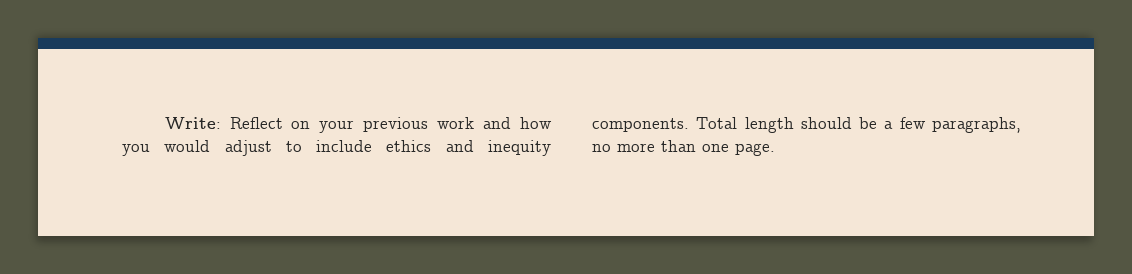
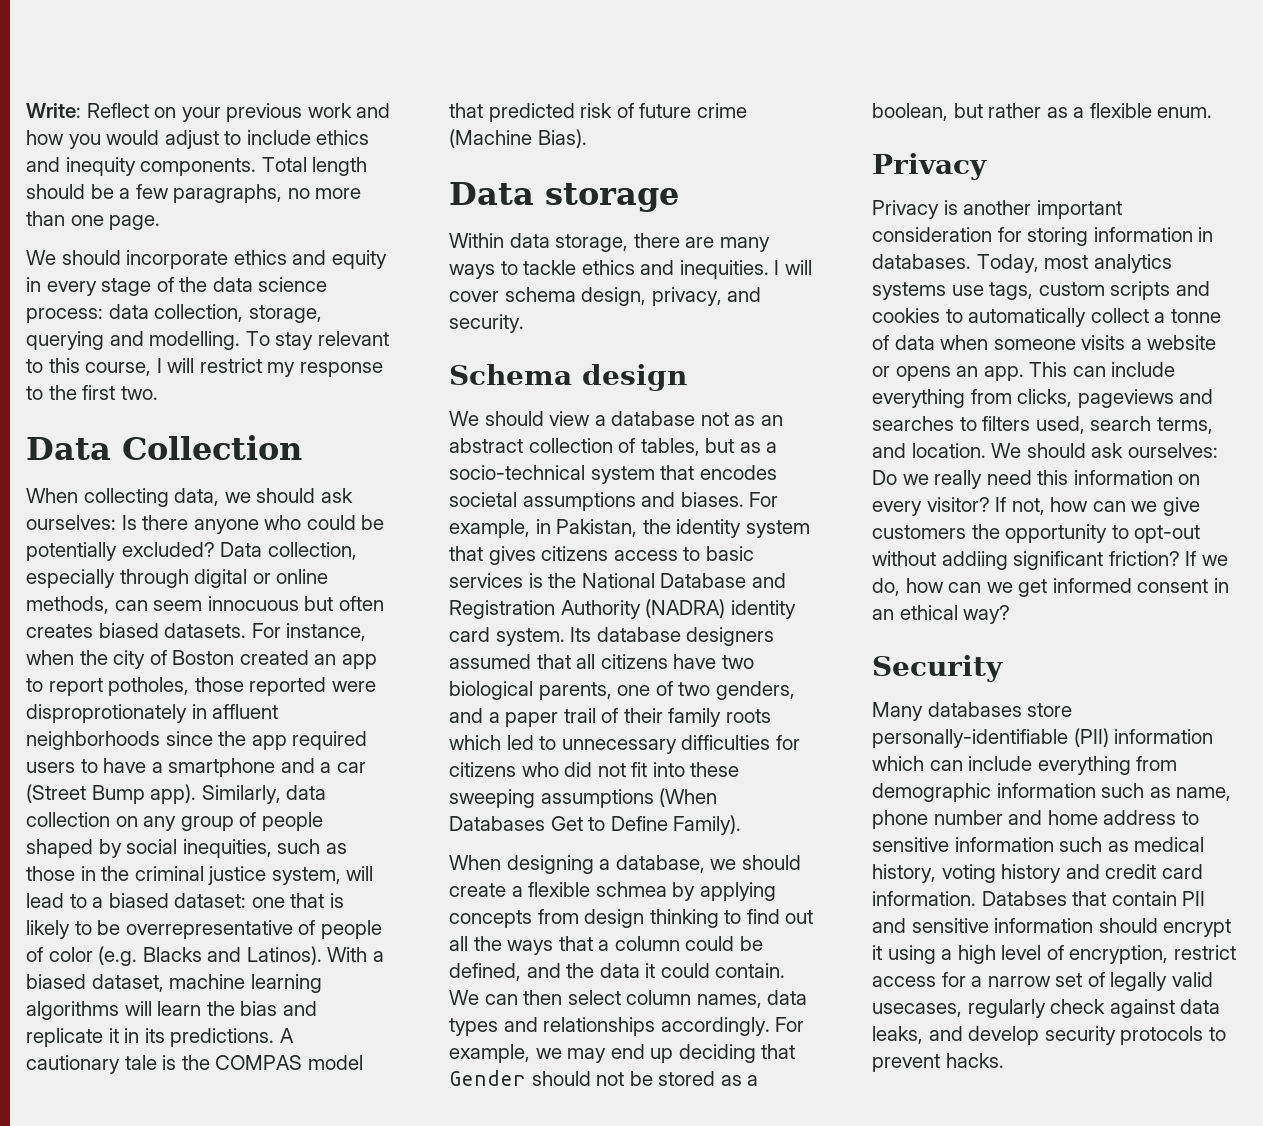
+ We should incorporate ethics and equity in every stage of the data science process: data collection, storage, querying and modelling. To stay relevant to this course, I will restrict my response to the first two.
+ Data Collection
+ When collecting data, we should ask ourselves: Is there anyone who could be potentially excluded? Data collection, especially through digital or online methods, can seem innocuous but often creates biased datasets. For instance, when the city of Boston created an app to report potholes, those reported were disproprotionately in affluent neighborhoods since the app required users to have a smartphone and a car (Street Bump app). Similarly, data collection on any group of people shaped by social inequities, such as those in the criminal justice system, will lead to a biased dataset: one that is likely to be overrepresentative of people of color (e.g. Blacks and Latinos). With a biased dataset, machine learning algorithms will learn the bias and replicate it in its predictions. A cautionary tale is the COMPAS model that predicted risk of future crime (Machine Bias).
+ Data storage
+ Within data storage, there are many ways to tackle ethics and inequities. I will cover schema design, privacy, and security.
+ Schema design
+ We should view a database not as an abstract collection of tables, but as a socio-technical system that encodes societal assumptions and biases. For example, in Pakistan, the identity system that gives citizens access to basic services is the National Database and Registration Authority (NADRA) identity card system. Its database designers assumed that all citizens have two biological parents, one of two genders, and a paper trail of their family roots which led to unnecessary difficulties for citizens who did not fit into these sweeping assumptions (When Databases Get to Define Family).
+ When designing a database, we should create a flexible schmea by applying concepts from design thinking to find out all the ways that a column could be defined, and the data it could contain. We can then select column names, data types and relationships accordingly. For example, we may end up deciding that Gender should not be stored as a boolean, but rather as a flexible enum.
+ Privacy
+ Privacy is another important consideration for storing information in databases. Today, most analytics systems use tags, custom scripts and cookies to automatically collect a tonne of data when someone visits a website or opens an app. This can include everything from clicks, pageviews and searches to filters used, search terms, and location. We should ask ourselves: Do we really need this information on every visitor? If not, how can we give customers the opportunity to opt-out without addiing significant friction? If we do, how can we get informed consent in an ethical way?
+ Security
+ Many databases store personally-identifiable (PII) information which can include everything from demographic information such as name, phone number and home address to sensitive information such as medical history, voting history and credit card information. Databses that contain PII and sensitive information should encrypt it using a high level of encryption, restrict access for a narrow set of legally valid usecases, regularly check against data leaks, and develop security protocols to prevent hacks.

